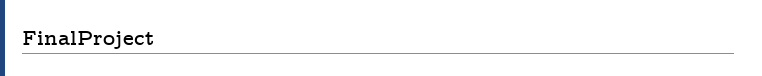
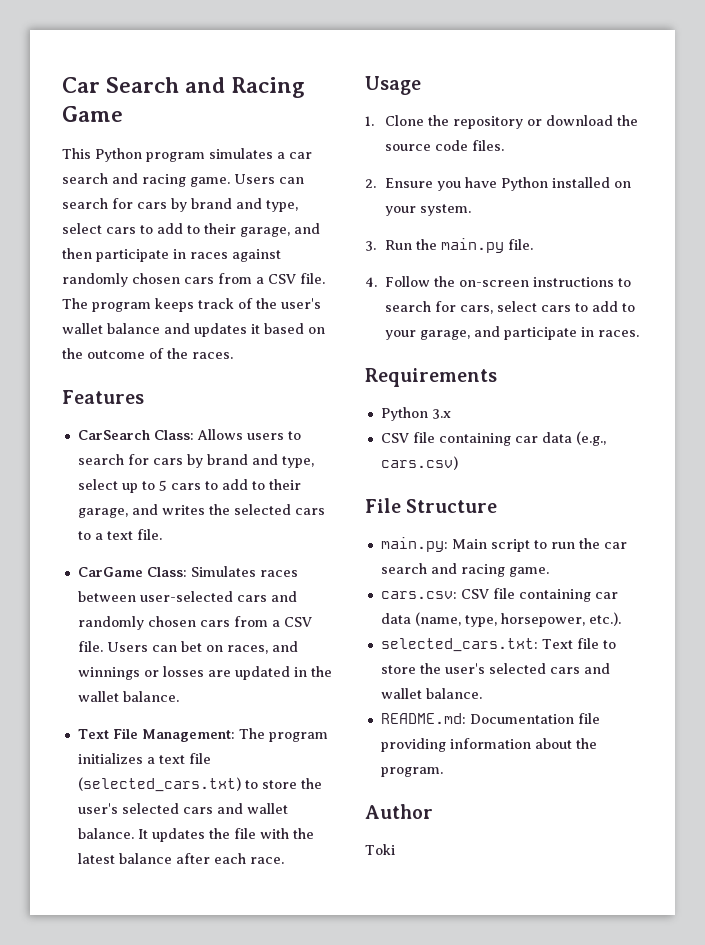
- FinalProject
+ Car Search and Racing Game
+ This Python program simulates a car search and racing game. Users can search for cars by brand and type, select cars to add to their garage, and then participate in races against randomly chosen cars from a CSV file. The program keeps track of the user's wallet balance and updates it based on the outcome of the races.
+ Features
+ CarSearch Class: Allows users to search for cars by brand and type, select up to 5 cars to add to their garage, and writes the selected cars to a text file.
+ CarGame Class: Simulates races between user-selected cars and randomly chosen cars from a CSV file. Users can bet on races, and winnings or losses are updated in the wallet balance.
+ Text File Management: The program initializes a text file (selected_cars.txt) to store the user's selected cars and wallet balance. It updates the file with the latest balance after each race.
+ Usage
+ 1. Clone the repository or download the source code files.
+ 2. Ensure you have Python installed on your system.
+ 3. Run the main.py file.
+ 4. Follow the on-screen instructions to search for cars, select cars to add to your garage, and participate in races.
+ Requirements
+ Python 3.x
+ CSV file containing car data (e.g., cars.csv)
+ File Structure
+ main.py: Main script to run the car search and racing game.
+ cars.csv: CSV file containing car data (name, type, horsepower, etc.).
+ selected_cars.txt: Text file to store the user's selected cars and wallet balance.
+ README.md: Documentation file providing information about the program.
+ Author
+ Toki

